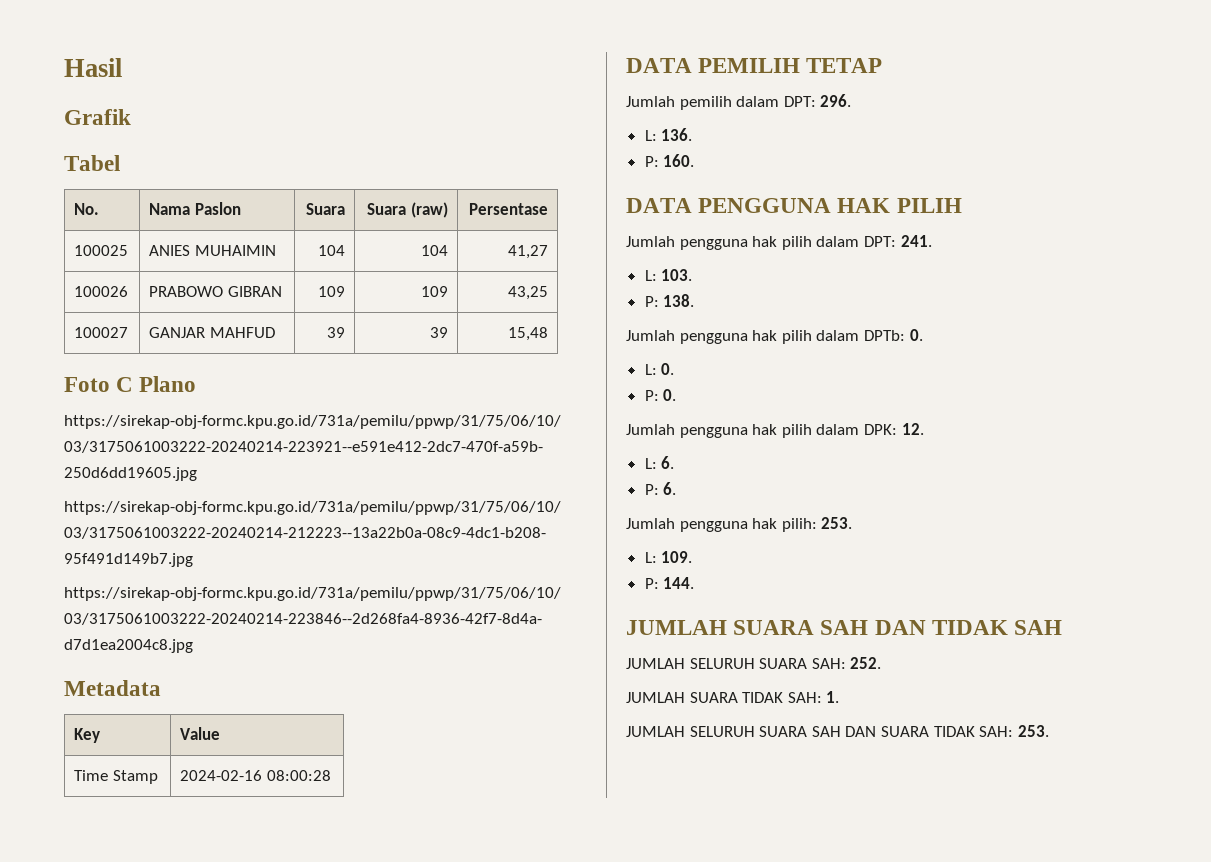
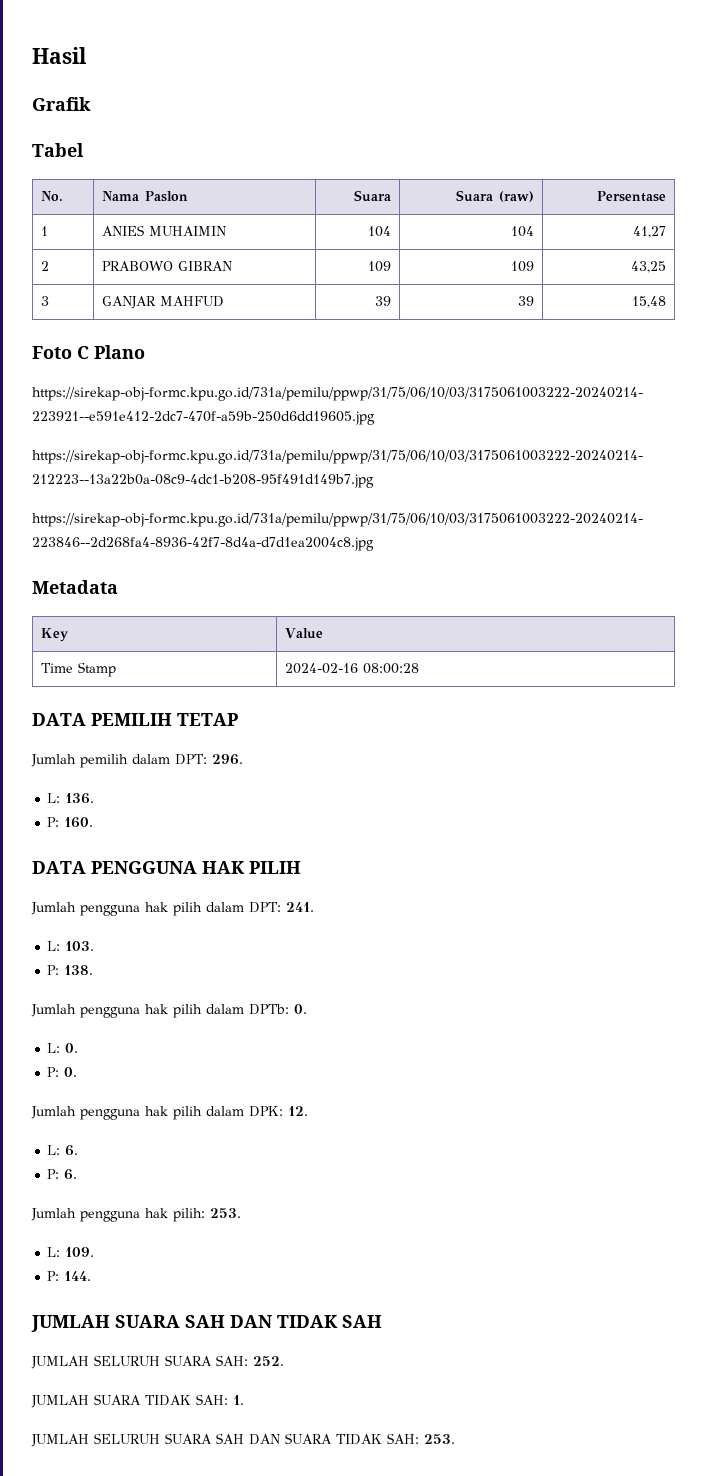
- 100025 | ANIES MUHAIMIN | 104 | 104 | 41,27
+ 1 | ANIES MUHAIMIN | 104 | 104 | 41,27
- 100026 | PRABOWO GIBRAN | 109 | 109 | 43,25
+ 2 | PRABOWO GIBRAN | 109 | 109 | 43,25
- 100027 | GANJAR MAHFUD | 39 | 39 | 15,48
+ 3 | GANJAR MAHFUD | 39 | 39 | 15,48

